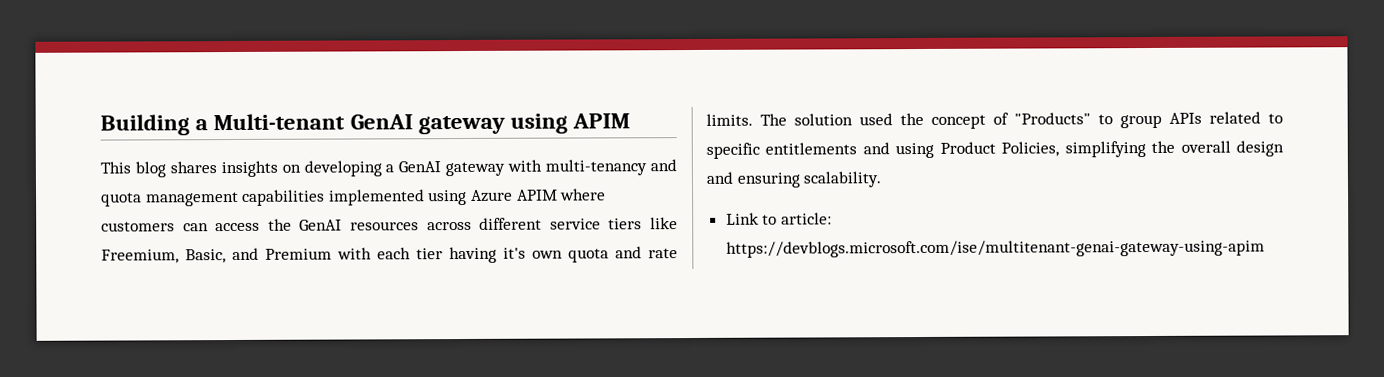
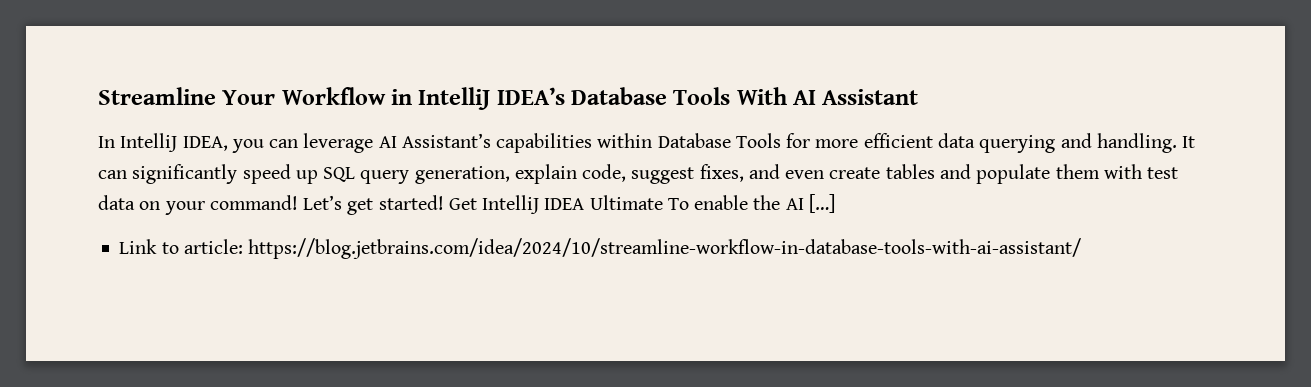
- Building a Multi-tenant GenAI gateway using APIM
- This blog shares insights on developing a GenAI gateway with multi-tenancy and quota management capabilities implemented using Azure APIM where customers can access the GenAI resources across different service tiers like Freemium, Basic, and Premium with each tier having it's own quota and rate limits. The solution used the concept of "Products" to group APIs related to specific entitlements and using Product Policies, simplifying the overall design and ensuring scalability.
+ Streamline Your Workflow in IntelliJ IDEA’s Database Tools With AI Assistant
+ In IntelliJ IDEA, you can leverage AI Assistant’s capabilities within Database Tools for more efficient data querying and handling. It can significantly speed up SQL query generation, explain code, suggest fixes, and even create tables and populate them with test data on your command! Let’s get started! Get IntelliJ IDEA Ultimate To enable the AI […]
- Link to article: https://devblogs.microsoft.com/ise/multitenant-genai-gateway-using-apim
+ Link to article: https://blog.jetbrains.com/idea/2024/10/streamline-workflow-in-database-tools-with-ai-assistant/

